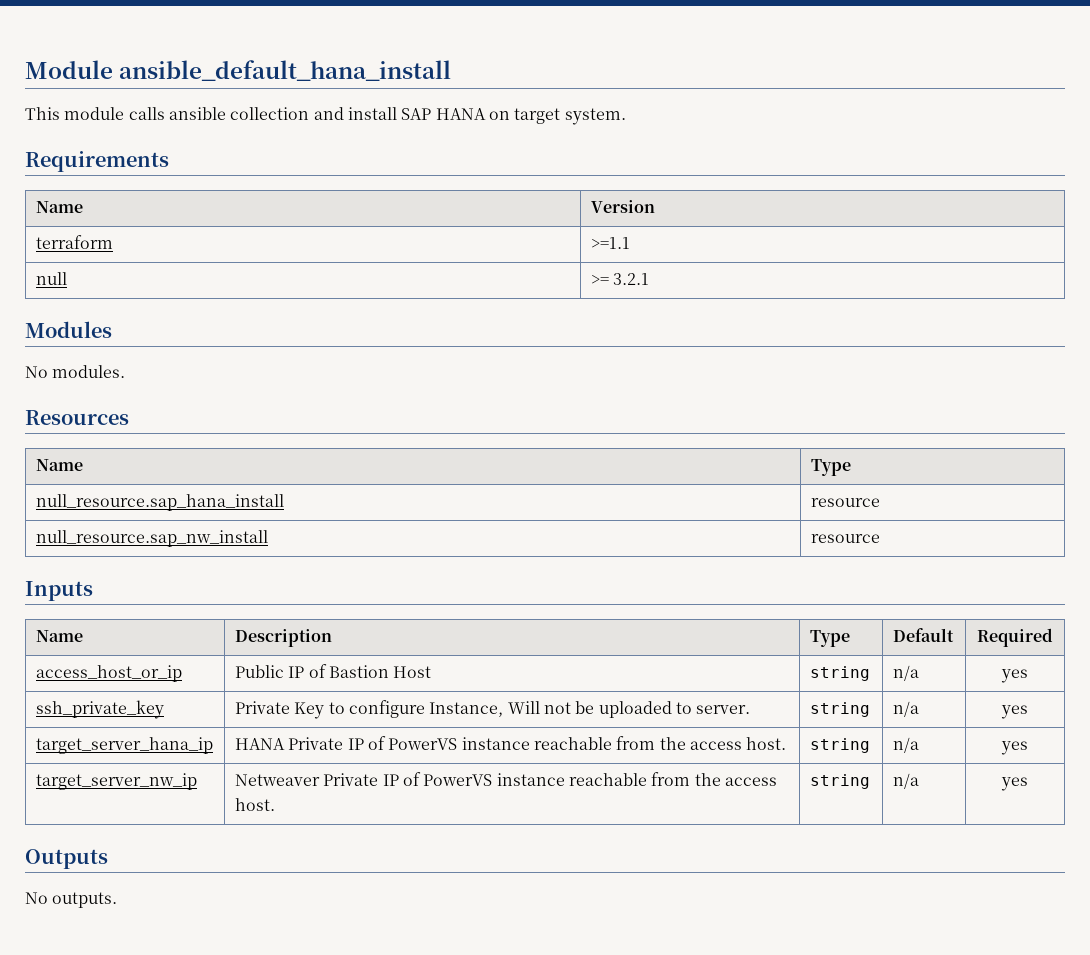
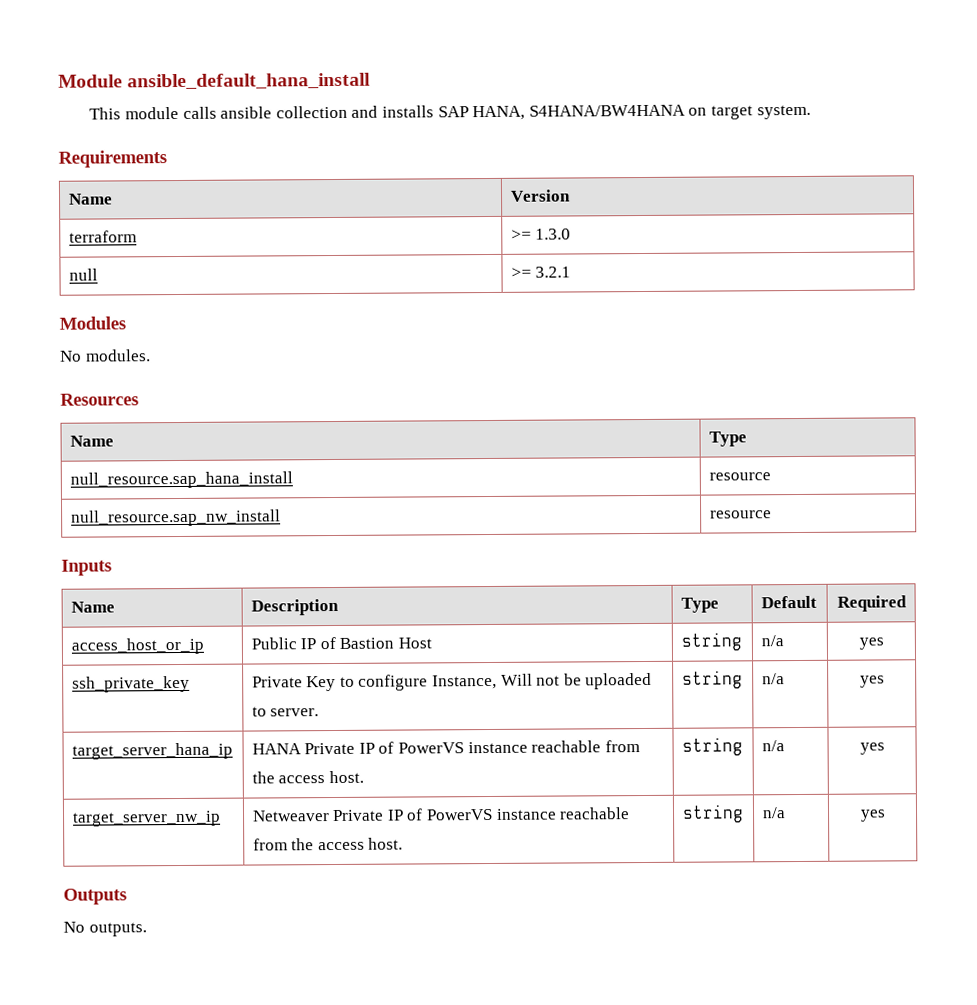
- This module calls ansible collection and install SAP HANA on target system.
+ This module calls ansible collection and installs SAP HANA, S4HANA/BW4HANA on target system.
- terraform | >=1.1
+ terraform | >= 1.3.0

